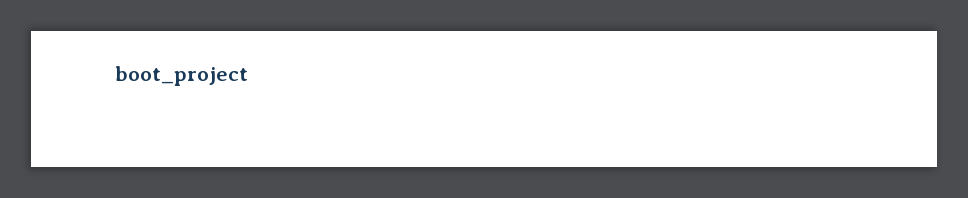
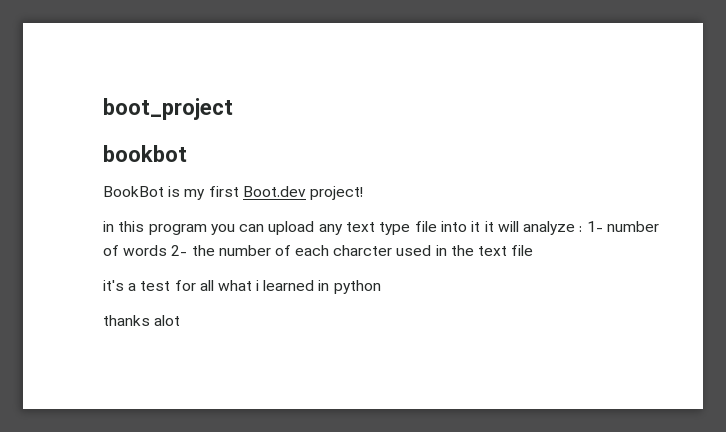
+ bookbot
+ BookBot is my first Boot.dev project!
+ in this program you can upload any text type file into it it will analyze : 1- number of words 2- the number of each charcter used in the text file
+ it's a test for all what i learned in python
+ thanks alot

